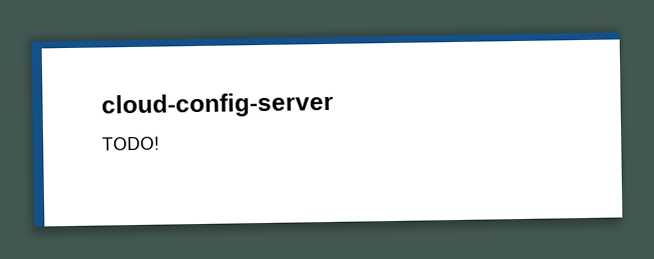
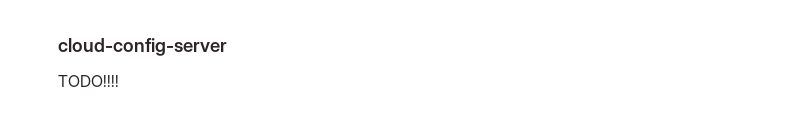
- TODO!
+ TODO!!!!

